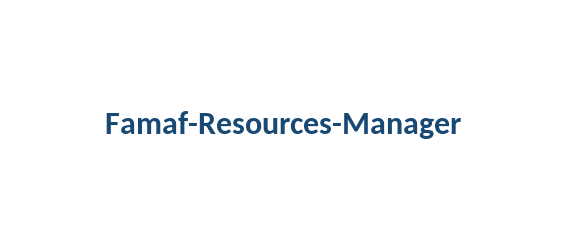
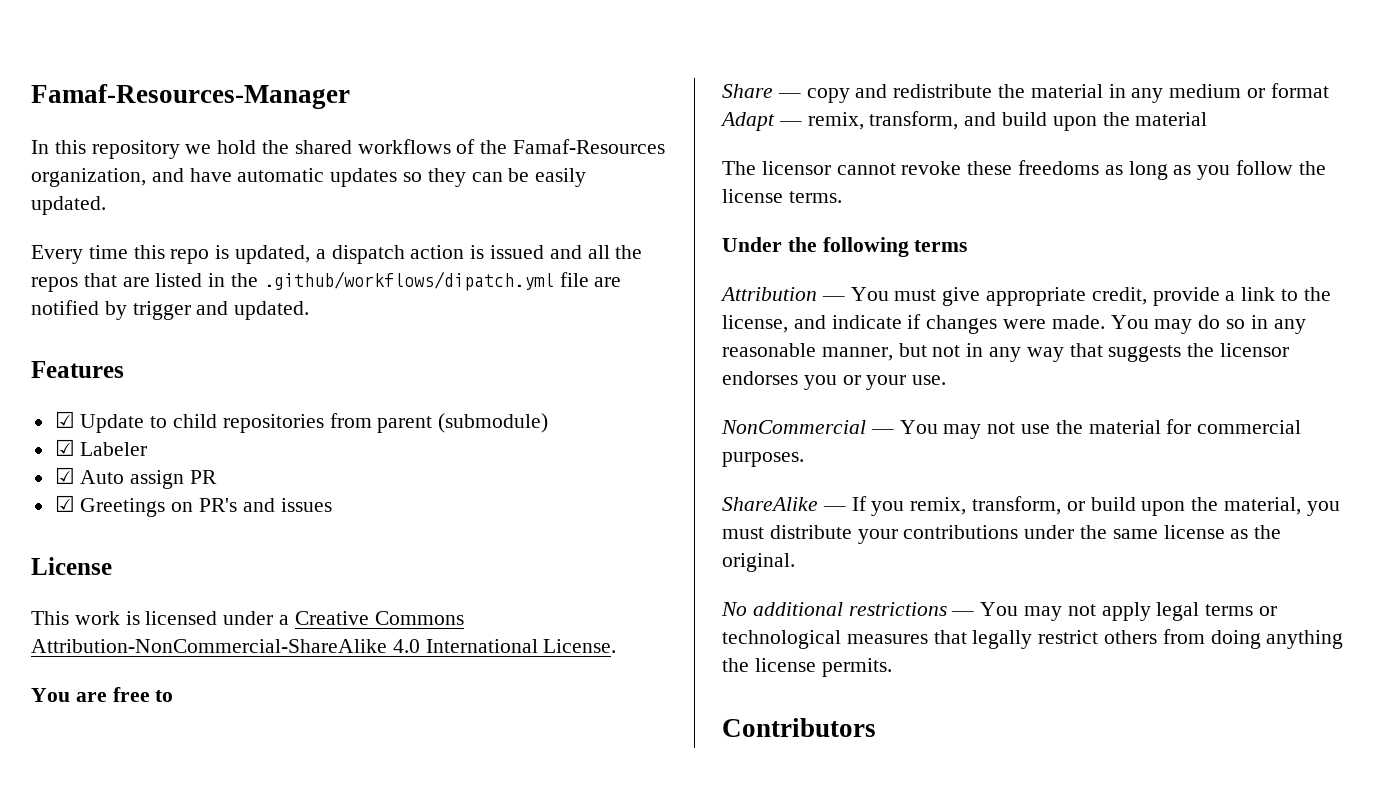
+ In this repository we hold the shared workflows of the Famaf-Resources organization, and have automatic updates so they can be easily updated.
+ Every time this repo is updated, a dispatch action is issued and all the repos that are listed in the .github/workflows/dipatch.yml file are notified by trigger and updated.
+ Features
+ ☑ Update to child repositories from parent (submodule)
+ ☑ Labeler
+ ☑ Auto assign PR
+ ☑ Greetings on PR's and issues
+ License
+ This work is licensed under a Creative Commons Attribution-NonCommercial-ShareAlike 4.0 International License.
+ You are free to
+ Share — copy and redistribute the material in any medium or format Adapt — remix, transform, and build upon the material
+ The licensor cannot revoke these freedoms as long as you follow the license terms.
+ Under the following terms
+ Attribution — You must give appropriate credit, provide a link to the license, and indicate if changes were made. You may do so in any reasonable manner, but not in any way that suggests the licensor endorses you or your use.
+ NonCommercial — You may not use the material for commercial purposes.
+ ShareAlike — If you remix, transform, or build upon the material, you must distribute your contributions under the same license as the original.
+ No additional restrictions — You may not apply legal terms or technological measures that legally restrict others from doing anything the license permits.
+ Contributors

